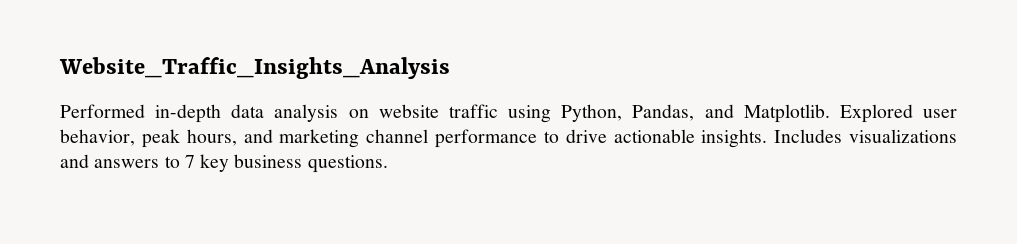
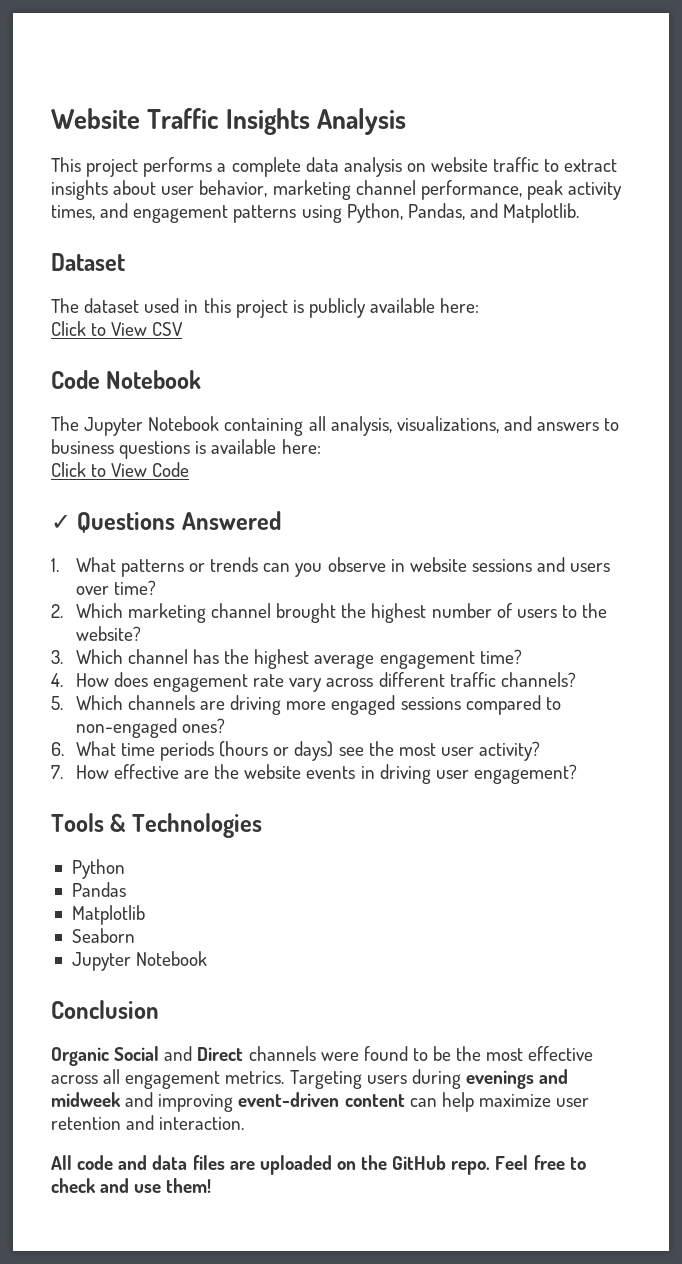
- Website_Traffic_Insights_Analysis
- Performed in-depth data analysis on website traffic using Python, Pandas, and Matplotlib. Explored user behavior, peak hours, and marketing channel performance to drive actionable insights. Includes visualizations and answers to 7 key business questions.
+ Website Traffic Insights Analysis
+ This project performs a complete data analysis on website traffic to extract insights about user behavior, marketing channel performance, peak activity times, and engagement patterns using Python, Pandas, and Matplotlib.
+ Dataset
+ The dataset used in this project is publicly available here:
+ Click to View CSV
+ Code Notebook
+ The Jupyter Notebook containing all analysis, visualizations, and answers to business questions is available here:
+ Click to View Code
+ ✓ Questions Answered
+ 1. What patterns or trends can you observe in website sessions and users over time?
+ 2. Which marketing channel brought the highest number of users to the website?
+ 3. Which channel has the highest average engagement time?
+ 4. How does engagement rate vary across different traffic channels?
+ 5. Which channels are driving more engaged sessions compared to non-engaged ones?
+ 6. What time periods (hours or days) see the most user activity?
+ 7. How effective are the website events in driving user engagement?
+ Tools & Technologies
+ Python
+ Pandas
+ Matplotlib
+ Seaborn
+ Jupyter Notebook
+ Conclusion
+ Organic Social and Direct channels were found to be the most effective across all engagement metrics. Targeting users during evenings and midweek and improving event-driven content can help maximize user retention and interaction.
+ All code and data files are uploaded on the GitHub repo. Feel free to check and use them!

